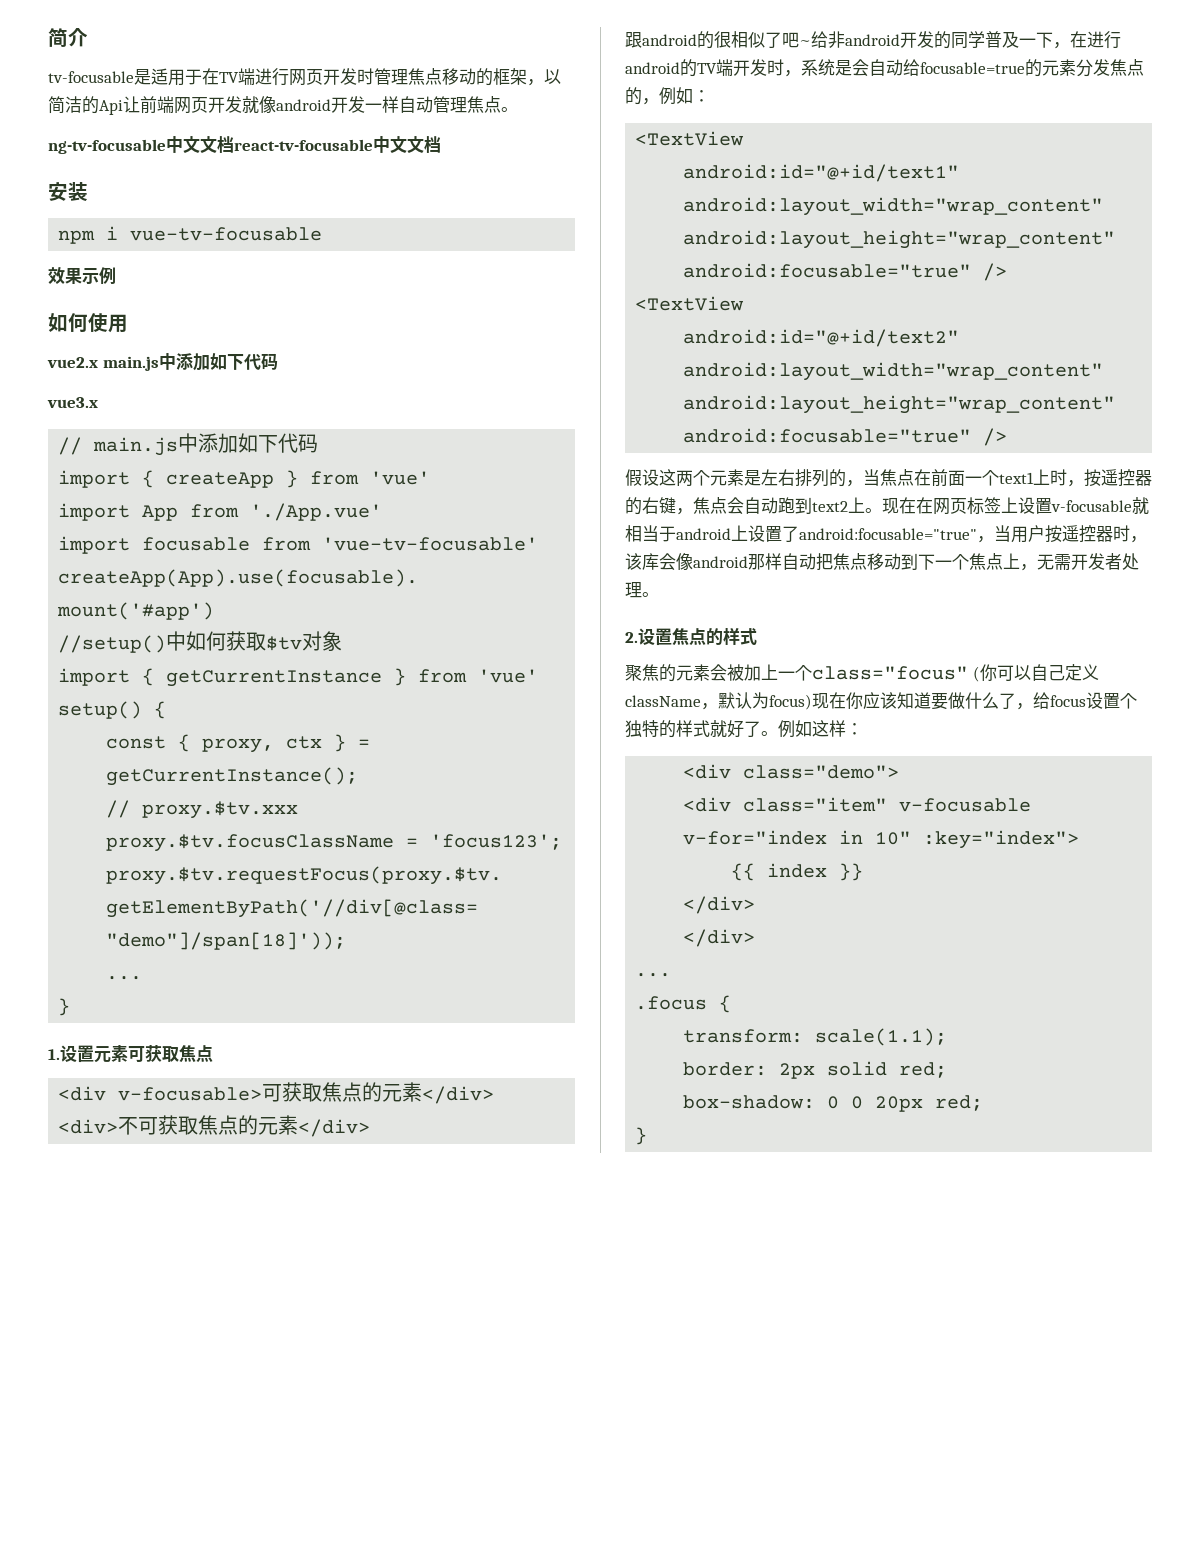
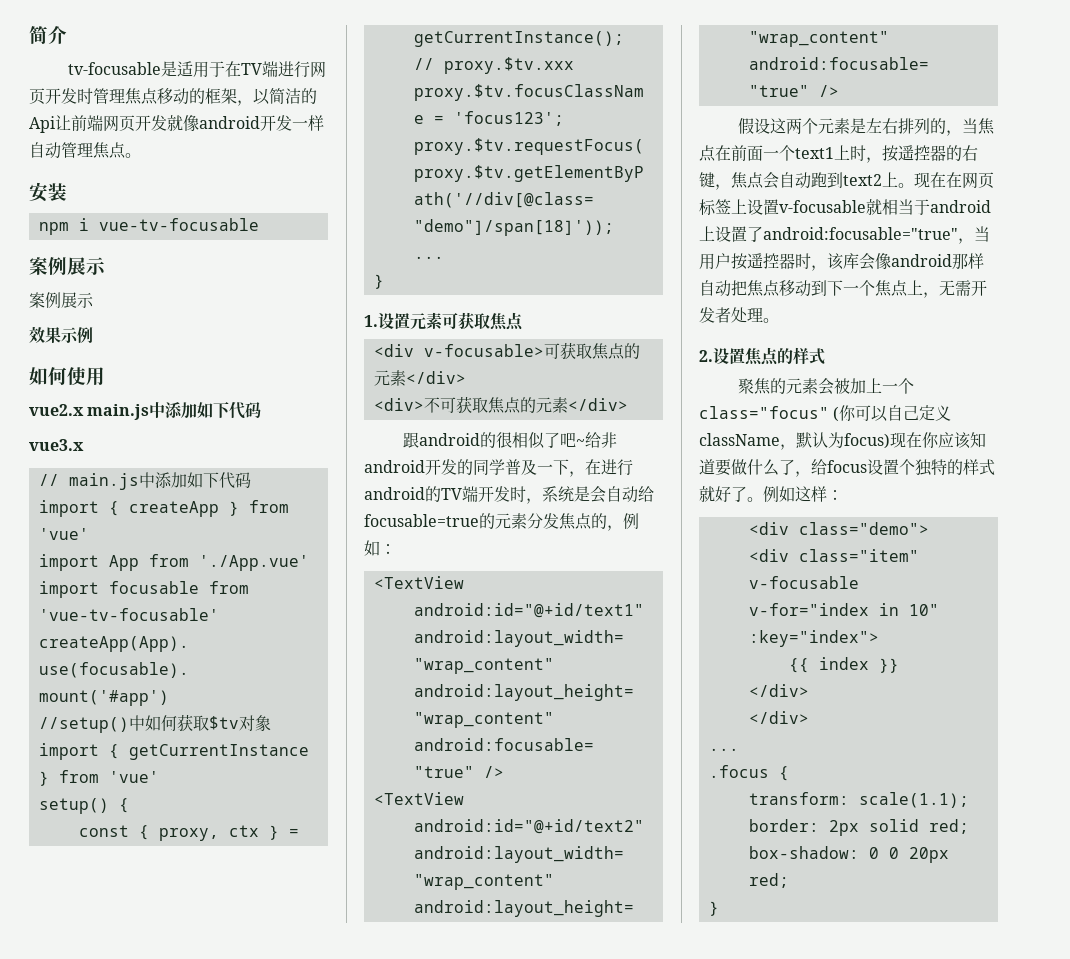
- ng-tv-focusable中文文档react-tv-focusable中文文档
  npm i vue-tv-focusable
+ 案例展示
+ 案例展示

